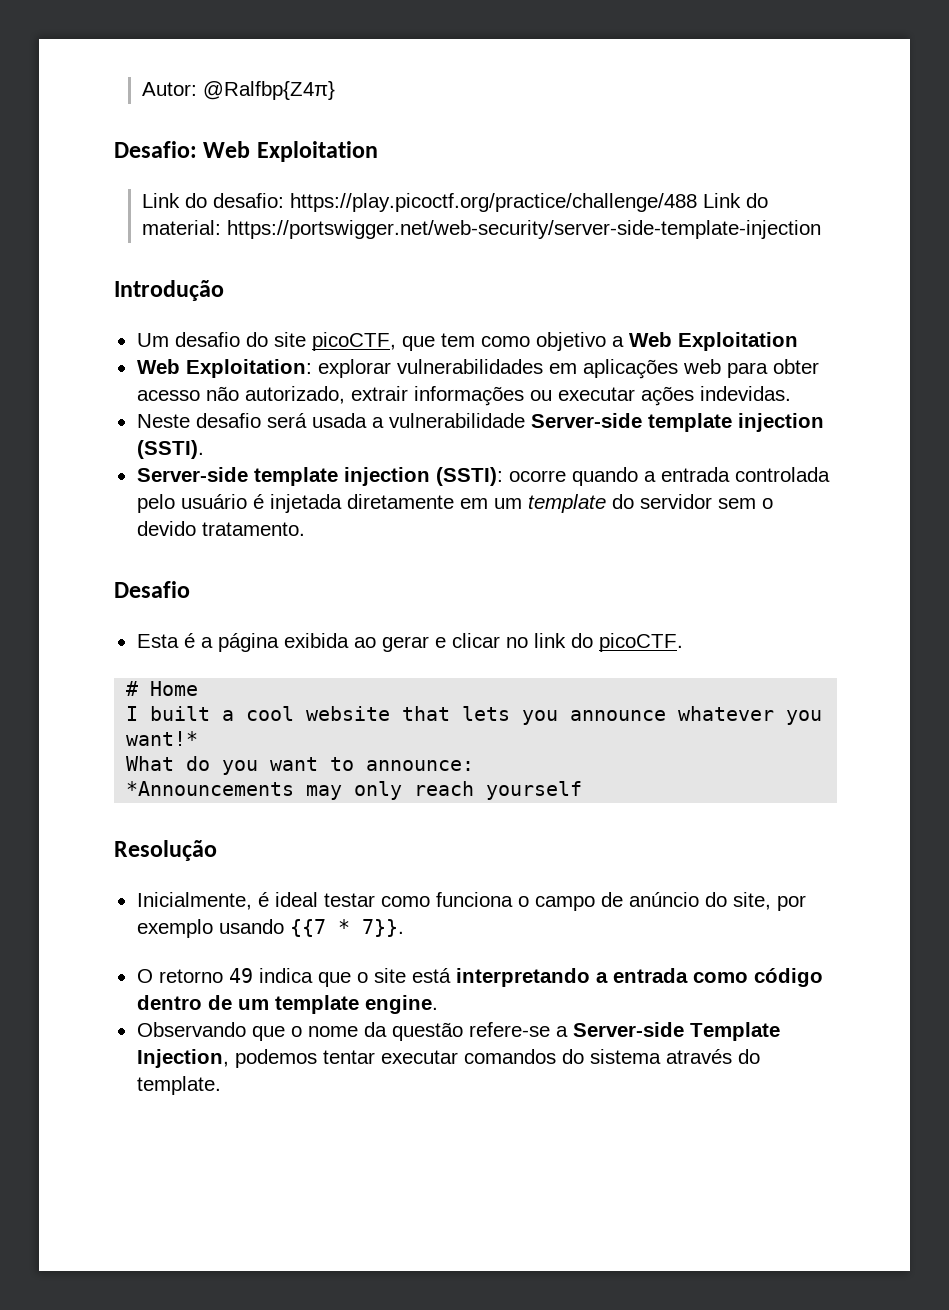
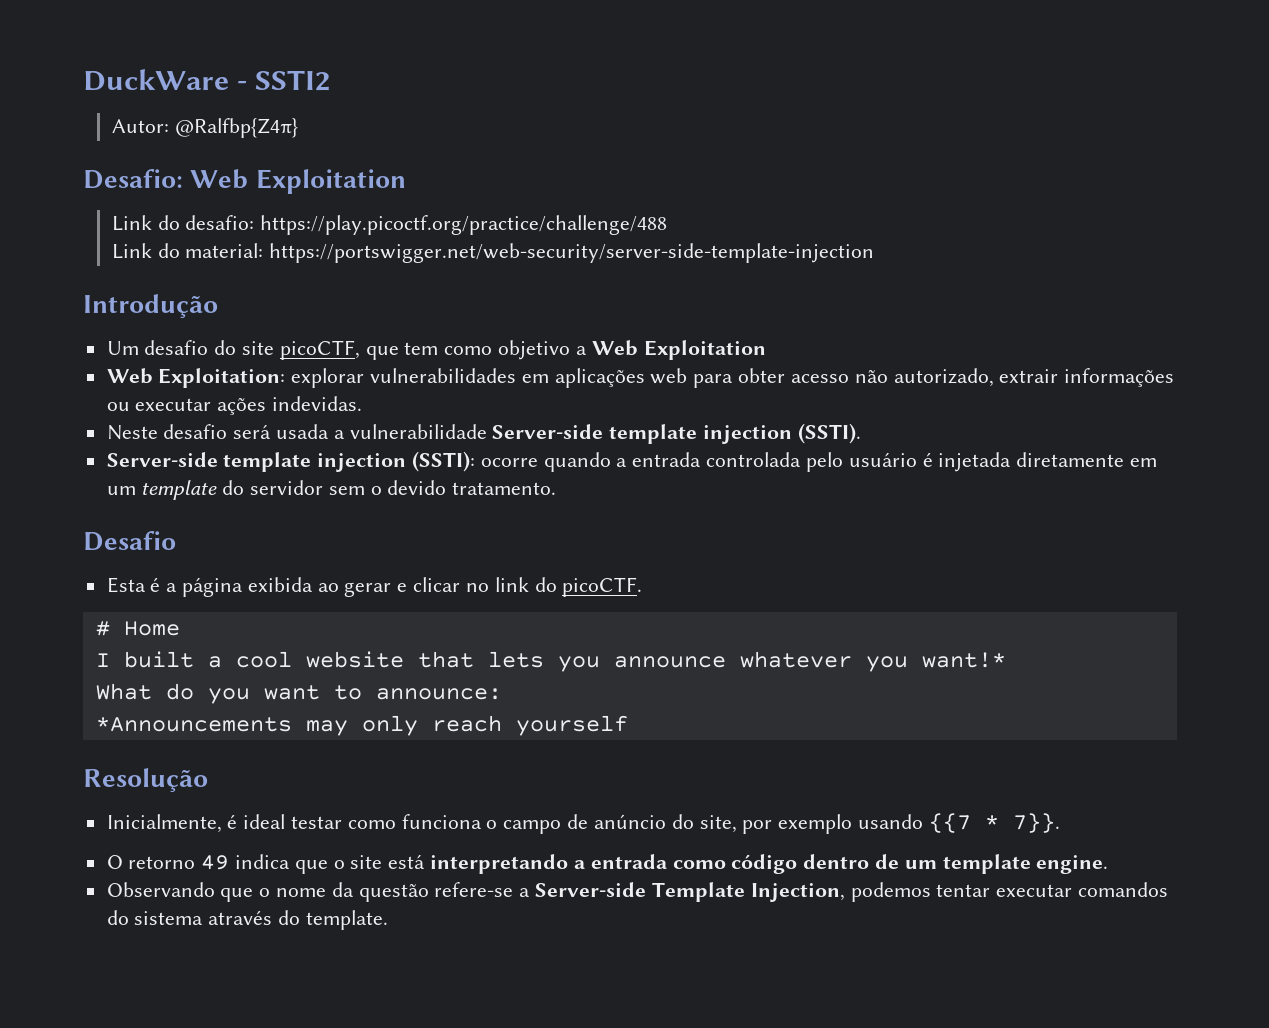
+ DuckWare - SSTI2
- Link do desafio: https://play.picoctf.org/practice/challenge/488 Link do material: https://portswigger.net/web-security/server-side-template-injection
+ Link do desafio: https://play.picoctf.org/practice/challenge/488
+ Link do material: https://portswigger.net/web-security/server-side-template-injection

